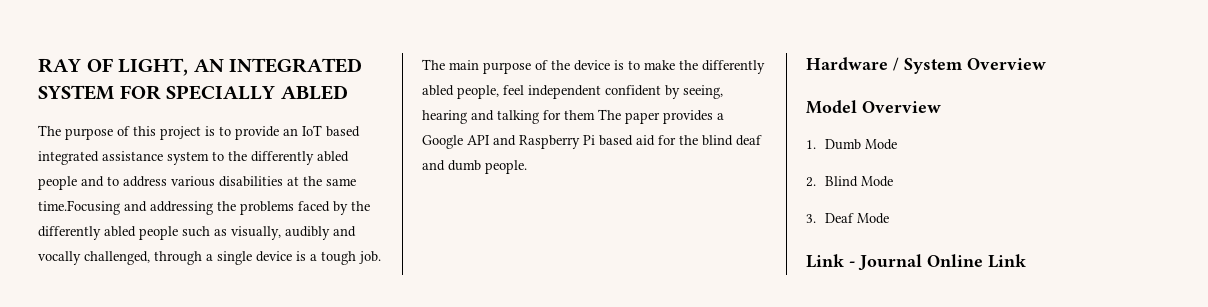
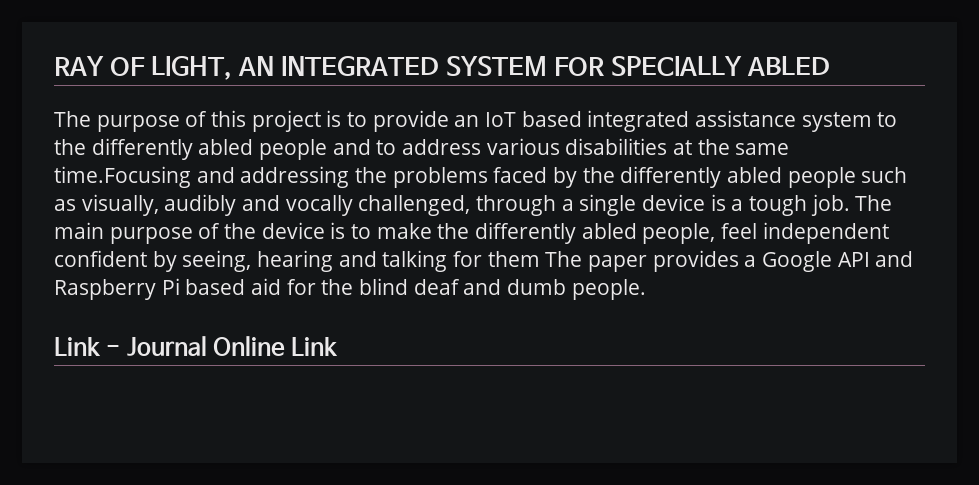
- Hardware / System Overview
- Model Overview
- 1. Dumb Mode
- 2. Blind Mode
- 3. Deaf Mode

